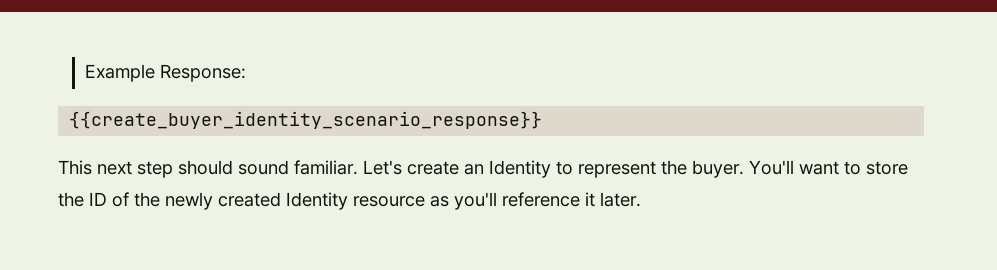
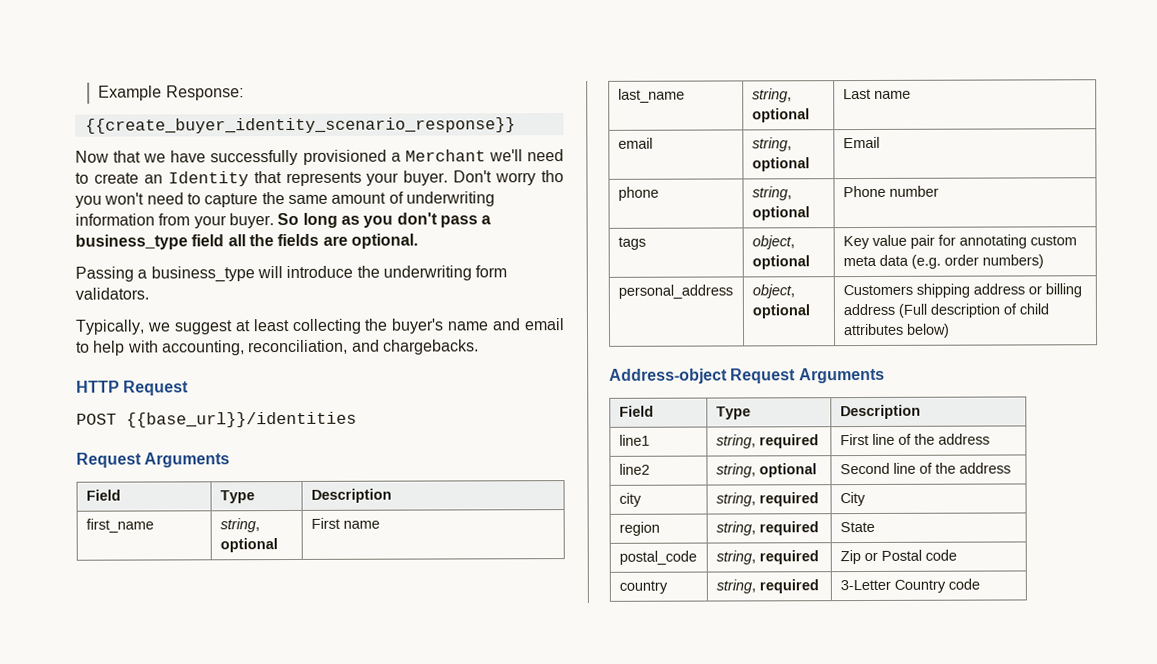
- This next step should sound familiar. Let's create an Identity to represent the buyer. You'll want to store the ID of the newly created Identity resource as you'll reference it later.
+ Now that we have successfully provisioned a Merchant we'll need to create an Identity that represents your buyer. Don't worry tho you won't need to capture the same amount of underwriting information from your buyer. So long as you don't pass a business_type field all the fields are optional.
+ Passing a business_type will introduce the underwriting form validators.
+ Typically, we suggest at least collecting the buyer's name and email to help with accounting, reconciliation, and chargebacks.
+ HTTP Request
+ POST {{base_url}}/identities
+ Request Arguments
+ Field | Type | Description
+ first_name | string, optional | First name
+ last_name | string, optional | Last name
+ email | string, optional | Email
+ phone | string, optional | Phone number
+ tags | object, optional | Key value pair for annotating custom meta data (e.g. order numbers)
+ personal_address | object, optional | Customers shipping address or billing address (Full description of child attributes below)
+ Address-object Request Arguments
+ Field | Type | Description
+ line1 | string, required | First line of the address
+ line2 | string, optional | Second line of the address
+ city | string, required | City
+ region | string, required | State
+ postal_code | string, required | Zip or Postal code
+ country | string, required | 3-Letter Country code

